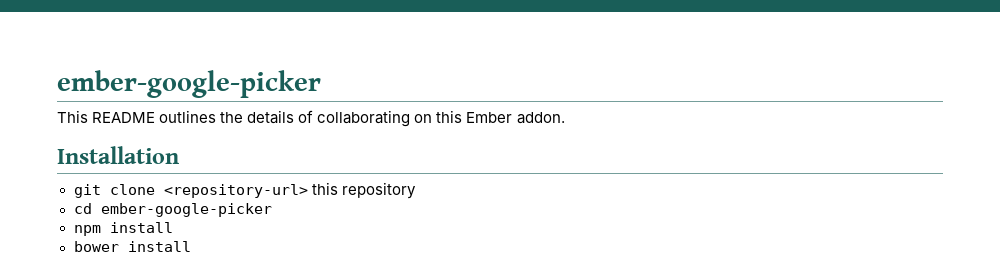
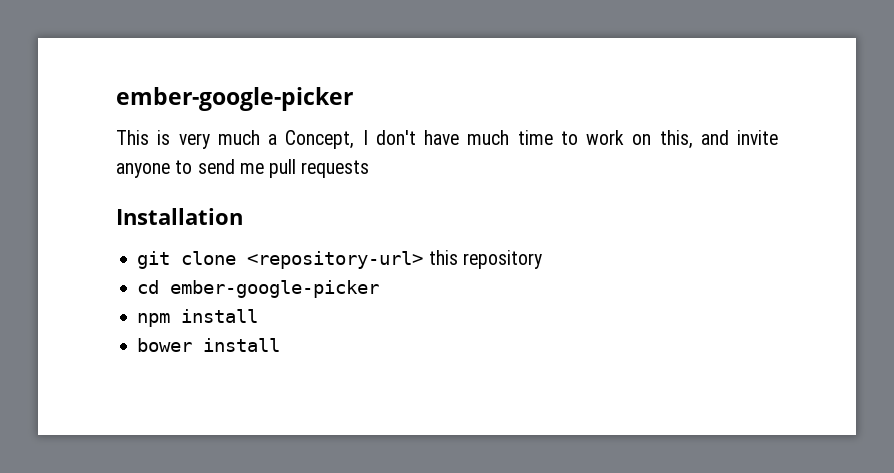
- This README outlines the details of collaborating on this Ember addon.
+ This is very much a Concept, I don't have much time to work on this, and invite anyone to send me pull requests

